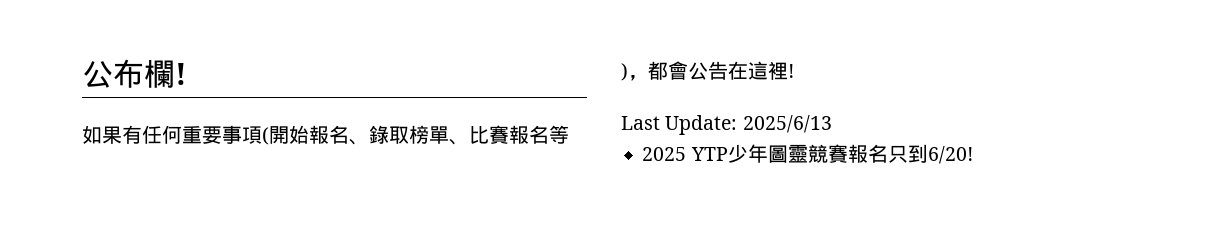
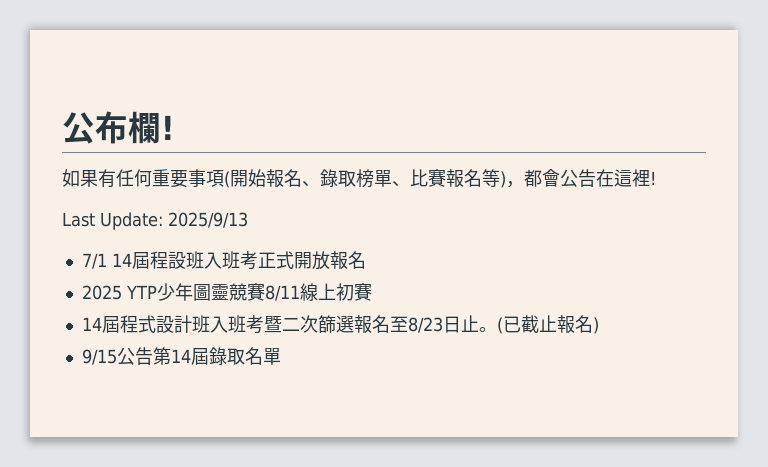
- Last Update: 2025/6/13
+ Last Update: 2025/9/13
+ 7/1 14屆程設班入班考正式開放報名
- 2025 YTP少年圖靈競賽報名只到6/20!
+ 2025 YTP少年圖靈競賽8/11線上初賽
+ 14屆程式設計班入班考暨二次篩選報名至8/23日止。(已截止報名)
+ 9/15公告第14屆錄取名單

